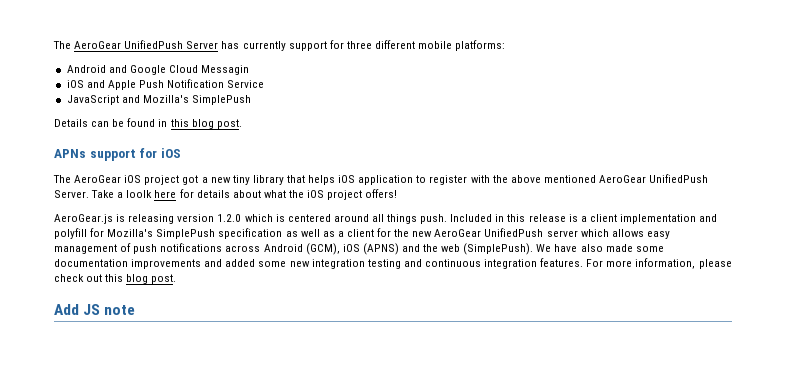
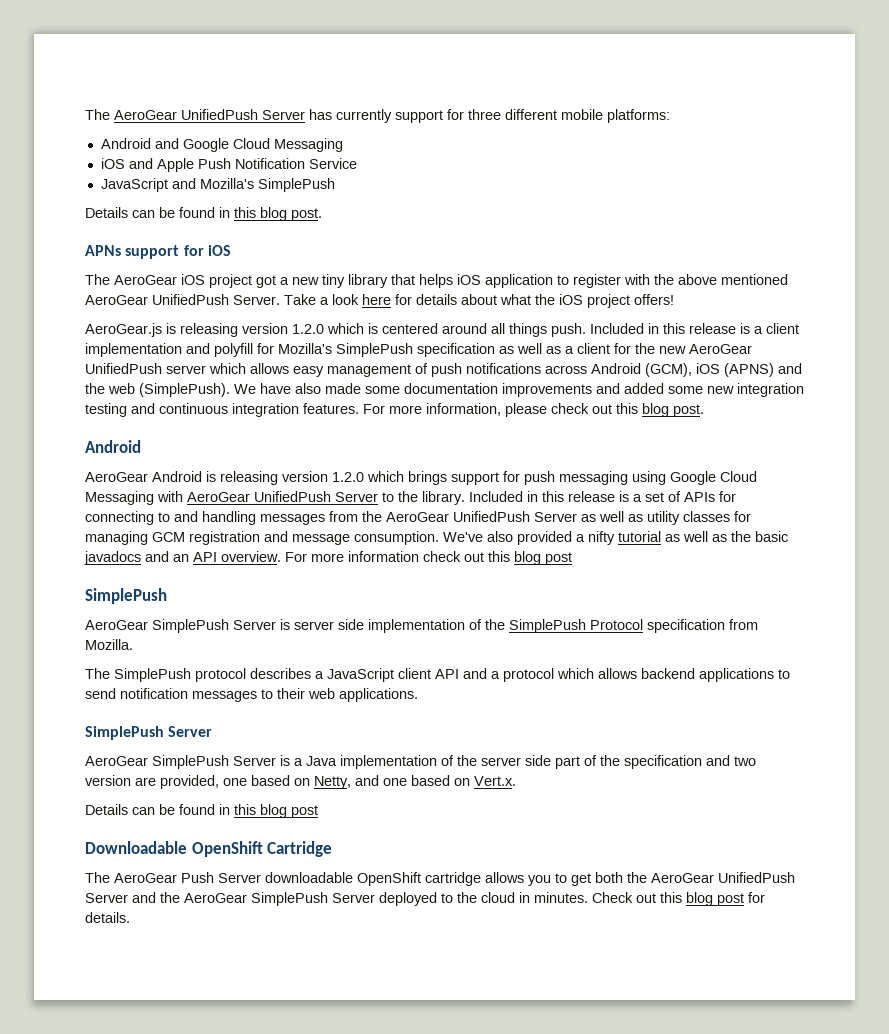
- Android and Google Cloud Messagin
+ Android and Google Cloud Messaging
- Take a loolk here for details about what the iOS project offers!
+ Take a look here for details about what the iOS project offers!
  For more information, please check out this blog post.
- Add JS note
+ Android
+ AeroGear Android is releasing version 1.2.0 which brings support for push messaging using Google Cloud Messaging with AeroGear UnifiedPush Server to the library. Included in this release is a set of APIs for connecting to and handling messages from the AeroGear UnifiedPush Server as well as utility classes for managing GCM registration and message consumption. We've also provided a nifty tutorial as well as the basic javadocs and an API overview. For more information check out this blog post
+ SimplePush
+ AeroGear SimplePush Server is server side implementation of the SimplePush Protocol specification from Mozilla.
+ The SimplePush protocol describes a JavaScript client API and a protocol which allows backend applications to send notification messages to their web applications.
+ SimplePush Server
+ AeroGear SimplePush Server is a Java implementation of the server side part of the specification and two version are provided, one based on Netty, and one based on Vert.x.
+ Details can be found in this blog post
+ Downloadable OpenShift Cartridge
+ The AeroGear Push Server downloadable OpenShift cartridge allows you to get both the AeroGear UnifiedPush Server and the AeroGear SimplePush Server deployed to the cloud in minutes. Check out this blog post for details.

